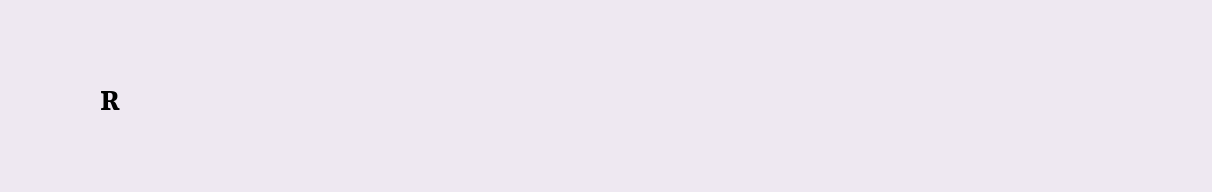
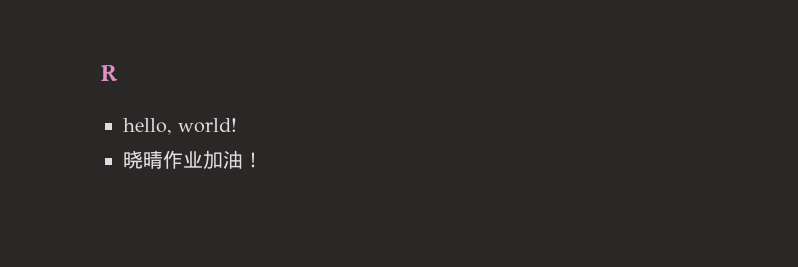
+ hello, world!
+ 晓晴作业加油！

